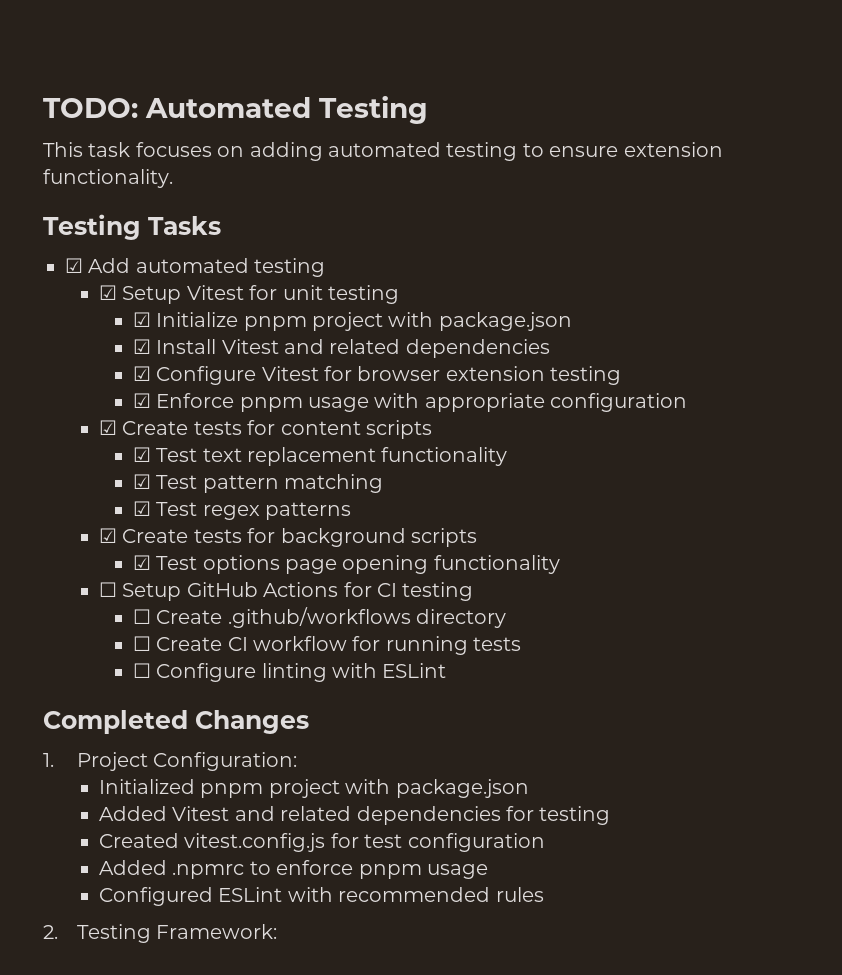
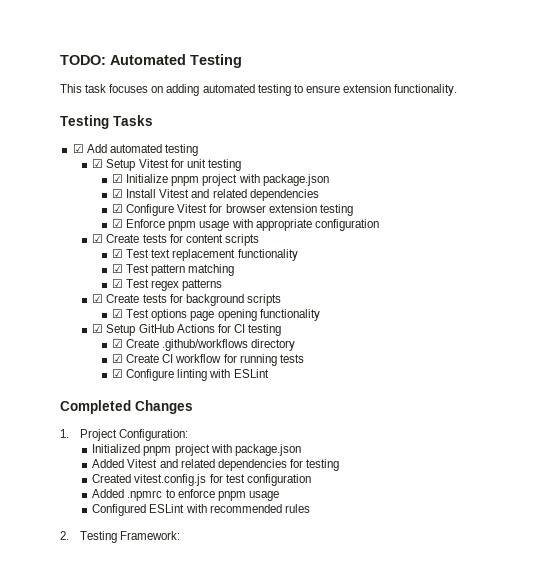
- ☐ Setup GitHub Actions for CI testing
+ ☑ Setup GitHub Actions for CI testing
- ☐ Create .github/workflows directory
+ ☑ Create .github/workflows directory
- ☐ Create CI workflow for running tests
+ ☑ Create CI workflow for running tests
- ☐ Configure linting with ESLint
+ ☑ Configure linting with ESLint

